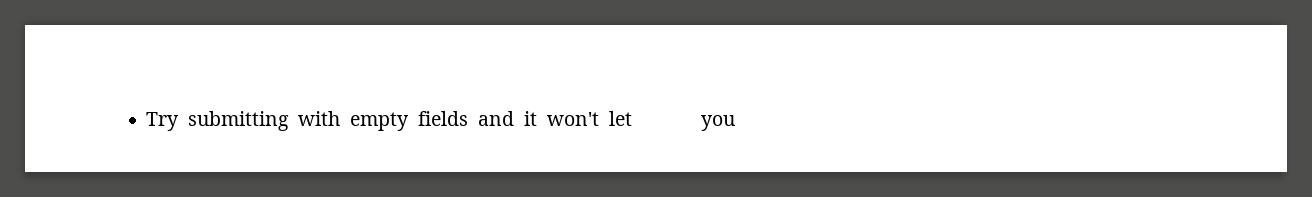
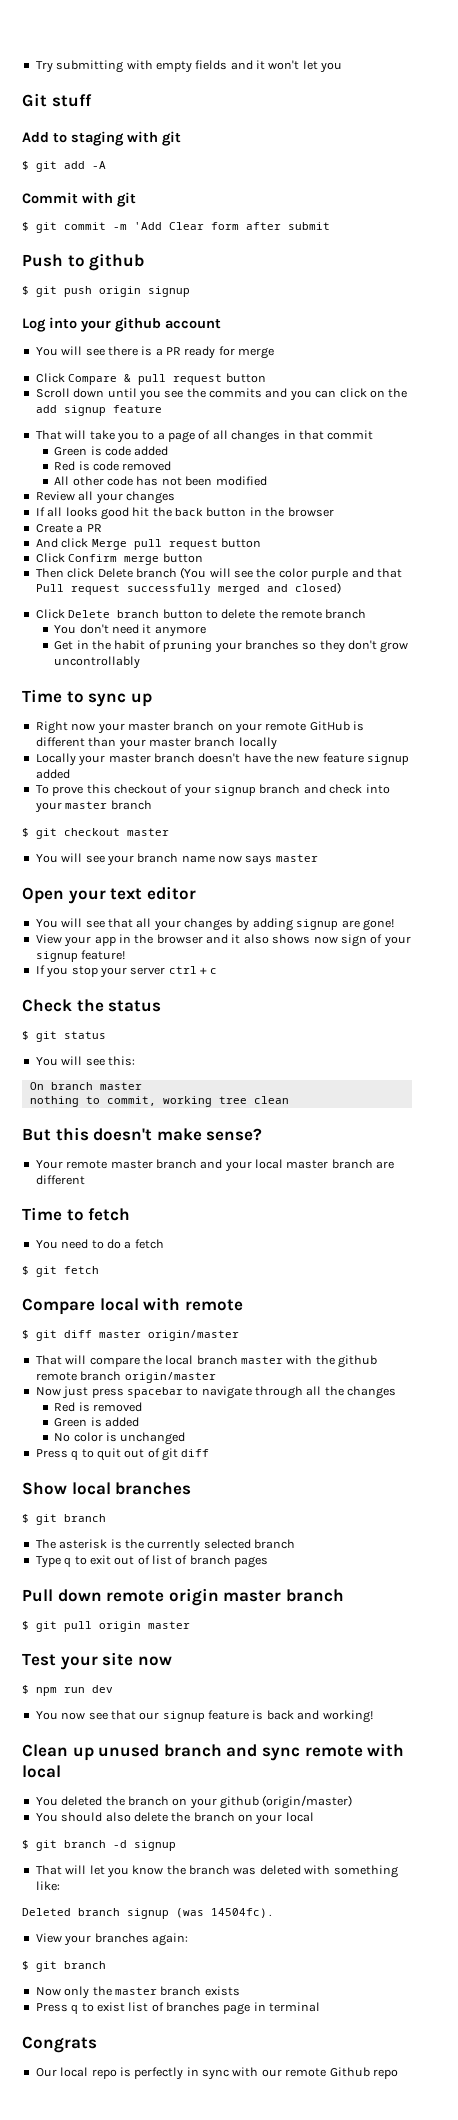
+ Git stuff
+ Add to staging with git
+ $ git add -A
+ Commit with git
+ $ git commit -m 'Add Clear form after submit
+ Push to github
+ $ git push origin signup
+ Log into your github account
+ You will see there is a PR ready for merge
+ Click Compare & pull request button
+ Scroll down until you see the commits and you can click on the add signup feature
+ That will take you to a page of all changes in that commit
+ Green is code added
+ Red is code removed
+ All other code has not been modified
+ Review all your changes
+ If all looks good hit the back button in the browser
+ Create a PR
+ And click Merge pull request button
+ Click Confirm merge button
+ Then click Delete branch (You will see the color purple and that Pull request successfully merged and closed)
+ Click Delete branch button to delete the remote branch
+ You don't need it anymore
+ Get in the habit of pruning your branches so they don't grow uncontrollably
+ Time to sync up
+ Right now your master branch on your remote GitHub is different than your master branch locally
+ Locally your master branch doesn't have the new feature signup added
+ To prove this checkout of your signup branch and check into your master branch
+ $ git checkout master
+ You will see your branch name now says master
+ Open your text editor
+ You will see that all your changes by adding signup are gone!
+ View your app in the browser and it also shows now sign of your signup feature!
+ If you stop your server ctrl + c
+ Check the status
+ $ git status
+ You will see this:
+ On branch master
+ nothing to commit, working tree clean
+ But this doesn't make sense?
+ Your remote master branch and your local master branch are different
+ Time to fetch
+ You need to do a fetch
+ $ git fetch
+ Compare local with remote
+ $ git diff master origin/master
+ That will compare the local branch master with the github remote branch origin/master
+ Now just press spacebar to navigate through all the changes
+ Red is removed
+ Green is added
+ No color is unchanged
+ Press q to quit out of git diff
+ Show local branches
+ $ git branch
+ The asterisk is the currently selected branch
+ Type q to exit out of list of branch pages
+ Pull down remote origin master branch
+ $ git pull origin master
+ Test your site now
+ $ npm run dev
+ You now see that our signup feature is back and working!
+ Clean up unused branch and sync remote with local
+ You deleted the branch on your github (origin/master)
+ You should also delete the branch on your local
+ $ git branch -d signup
+ That will let you know the branch was deleted with something like:
+ Deleted branch signup (was 14504fc).
+ View your branches again:
+ $ git branch
+ Now only the master branch exists
+ Press q to exist list of branches page in terminal
+ Congrats
+ Our local repo is perfectly in sync with our remote Github repo

